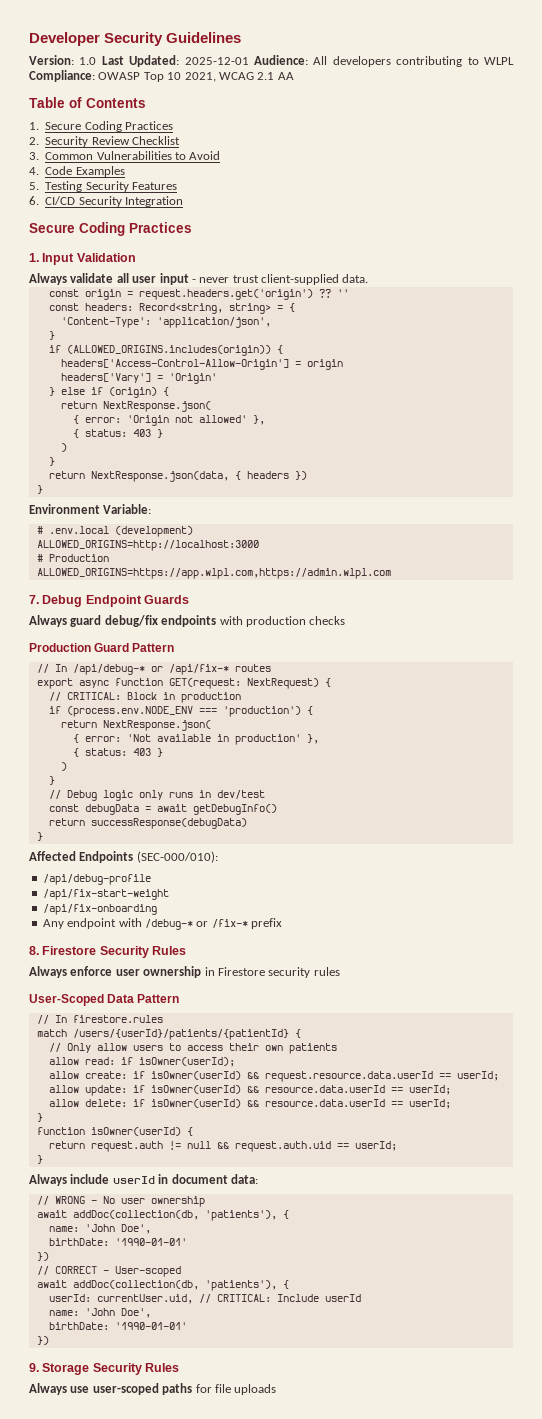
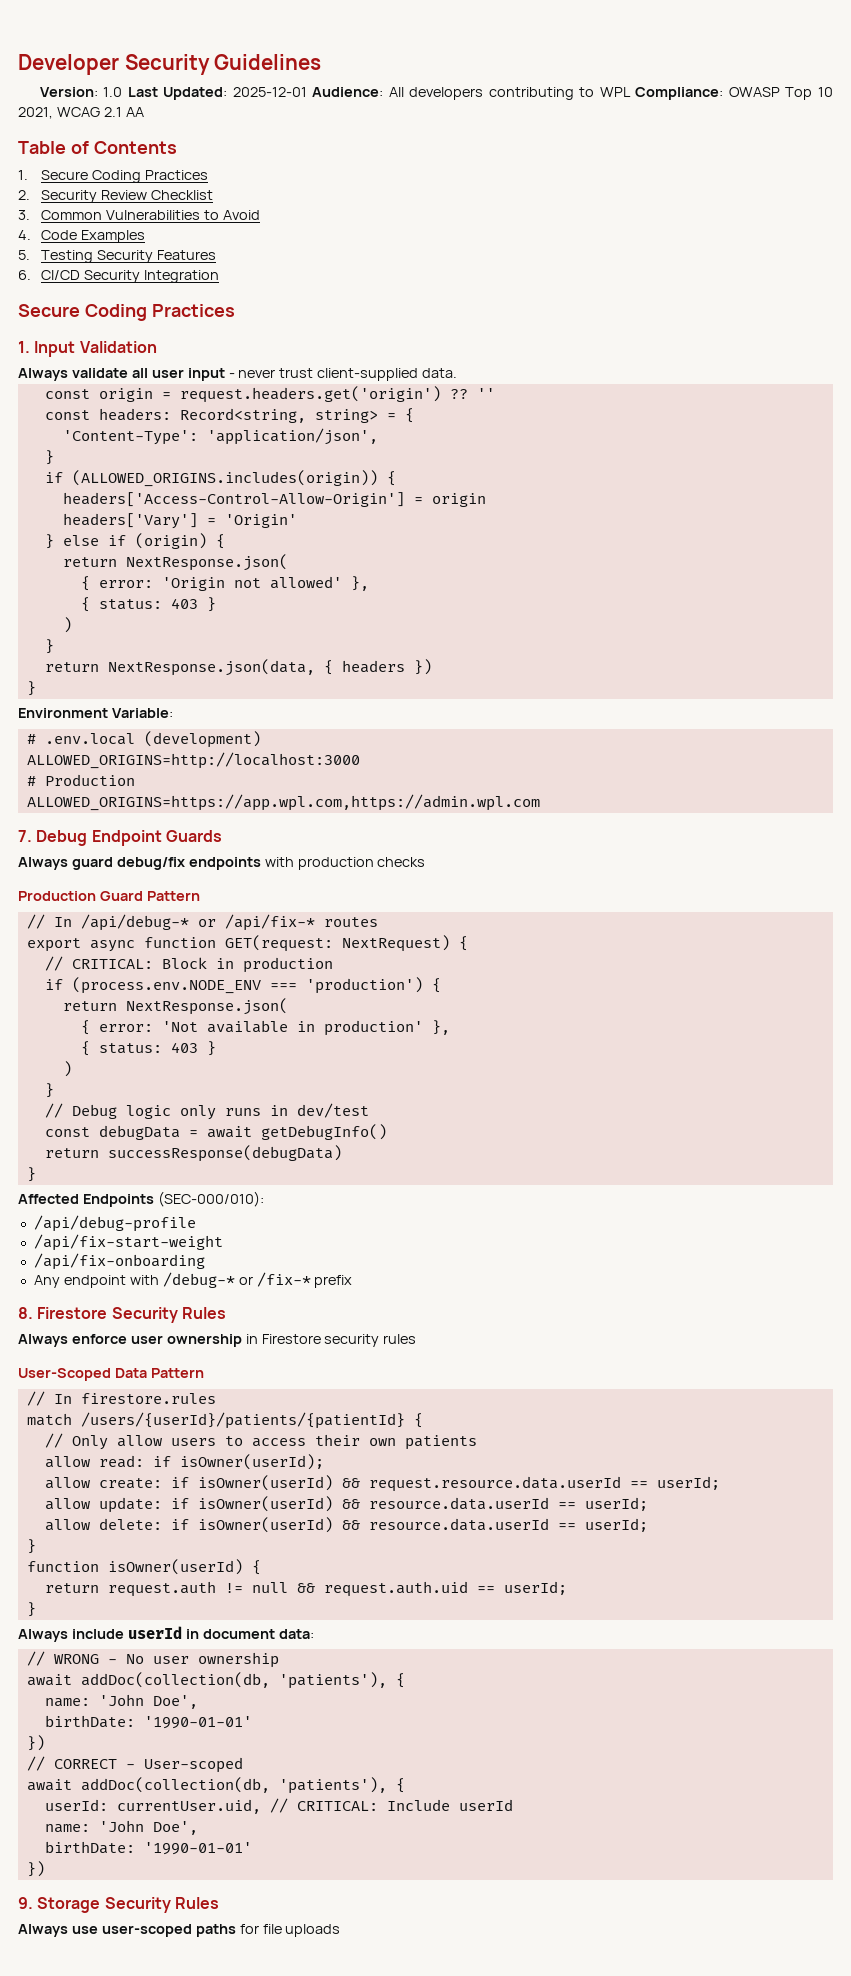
- Version: 1.0 Last Updated: 2025-12-01 Audience: All developers contributing to WLPL Compliance: OWASP Top 10 2021, WCAG 2.1 AA
+ Version: 1.0 Last Updated: 2025-12-01 Audience: All developers contributing to WPL Compliance: OWASP Top 10 2021, WCAG 2.1 AA
- ALLOWED_ORIGINS=https://app.wlpl.com,https://admin.wlpl.com
+ ALLOWED_ORIGINS=https://app.wpl.com,https://admin.wpl.com

